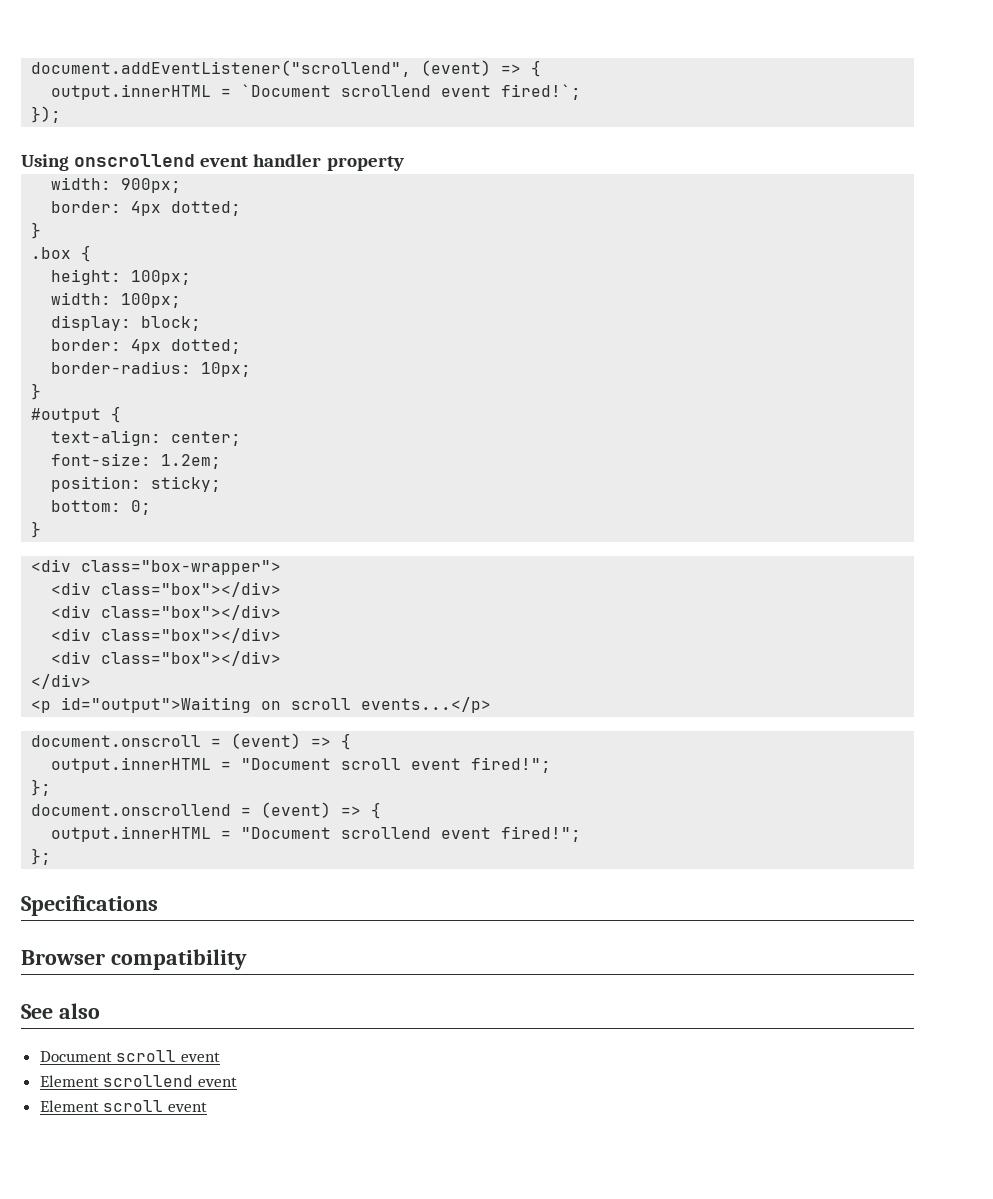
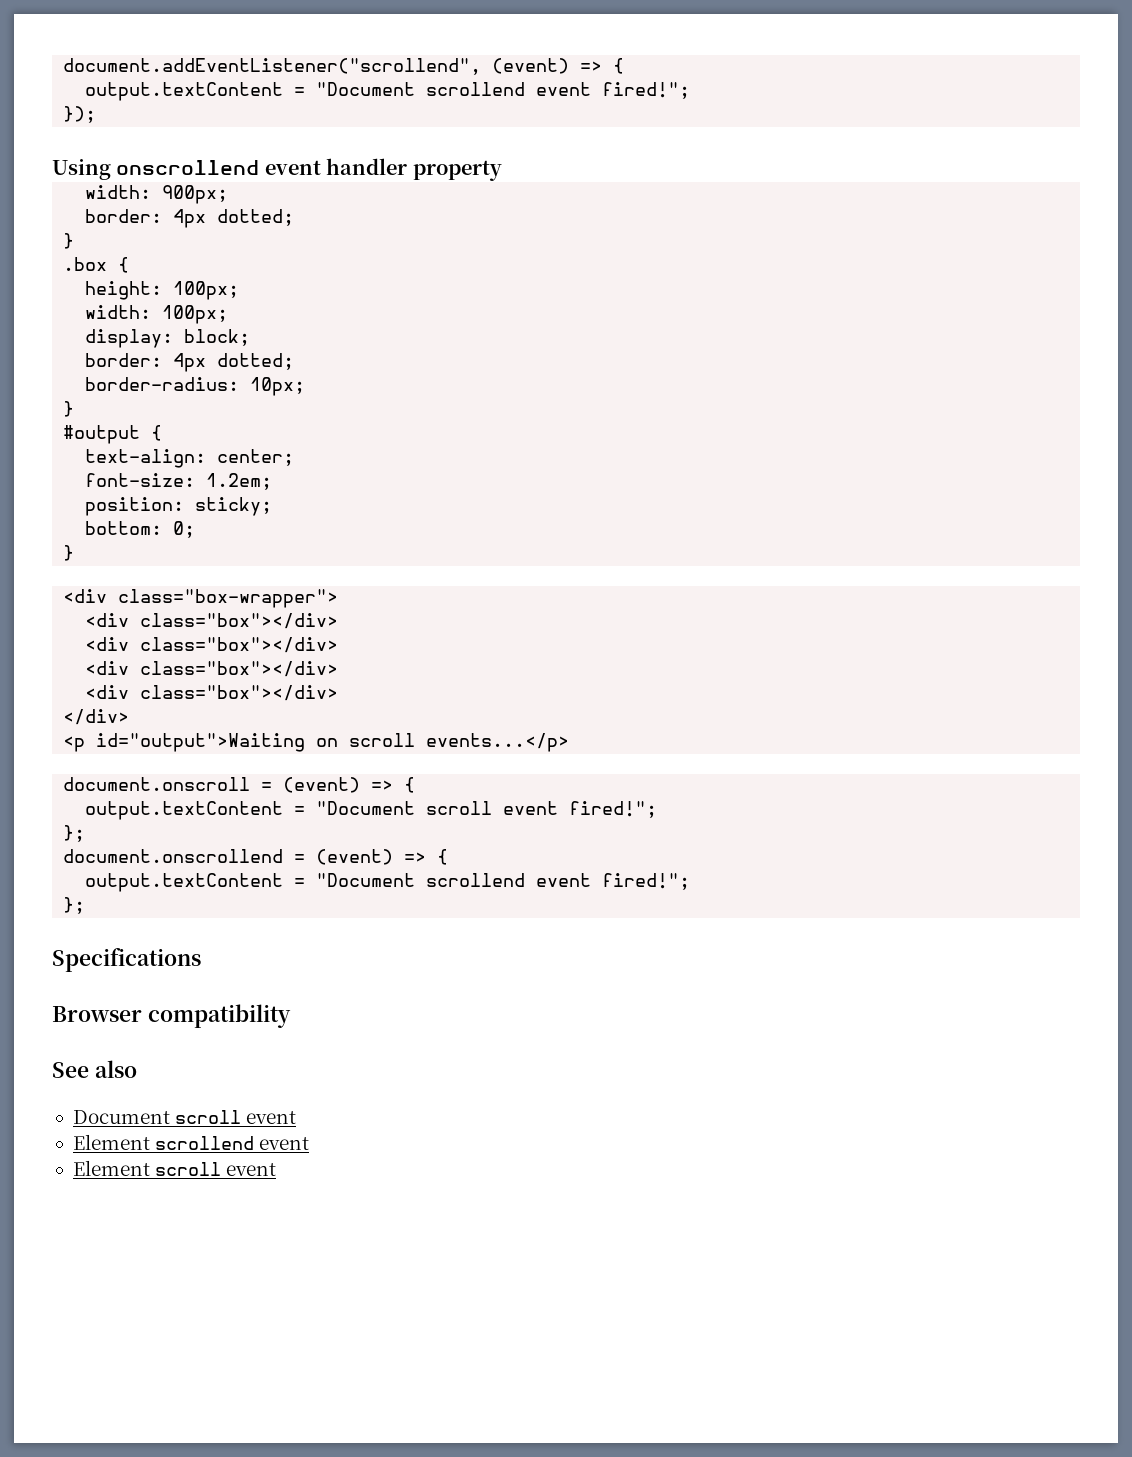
  document.addEventListener("scrollend", (event) => {
- output.innerHTML = `Document scrollend event fired!`;
+ output.textContent = "Document scrollend event fired!";
- output.innerHTML = "Document scroll event fired!";
+ output.textContent = "Document scroll event fired!";
  document.onscrollend = (event) => {
- output.innerHTML = "Document scrollend event fired!";
+ output.textContent = "Document scrollend event fired!";

